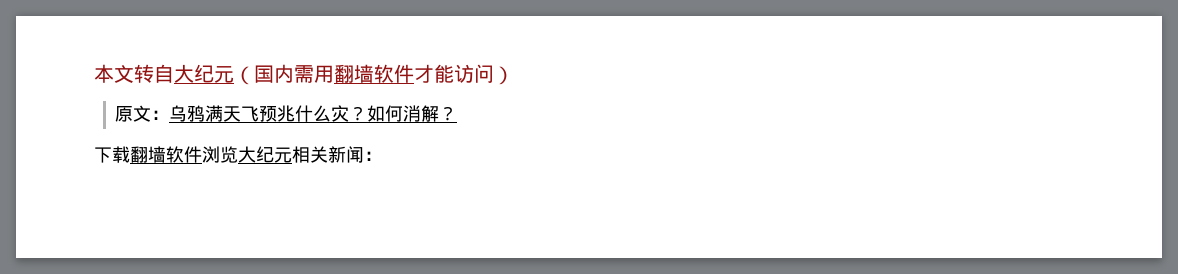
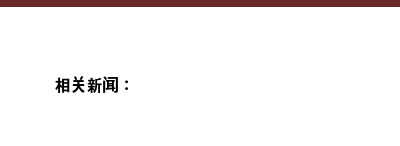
- 本文转自大纪元（国内需用翻墙软件才能访问）
- 原文：乌鸦满天飞预兆什么灾？如何消解？
- 下载翻墙软件浏览大纪元相关新闻：
+ 相关新闻：

